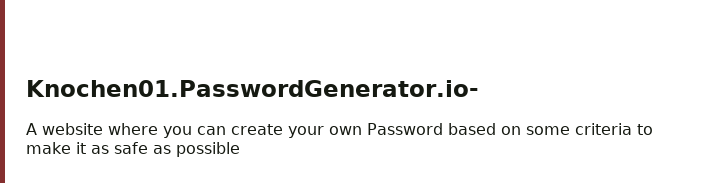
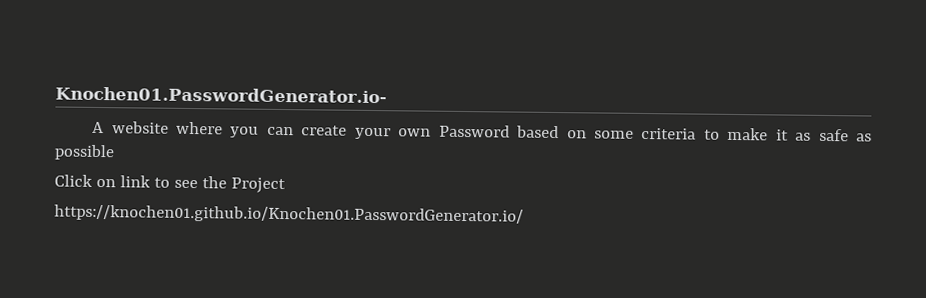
+ Click on link to see the Project
+ https://knochen01.github.io/Knochen01.PasswordGenerator.io/

